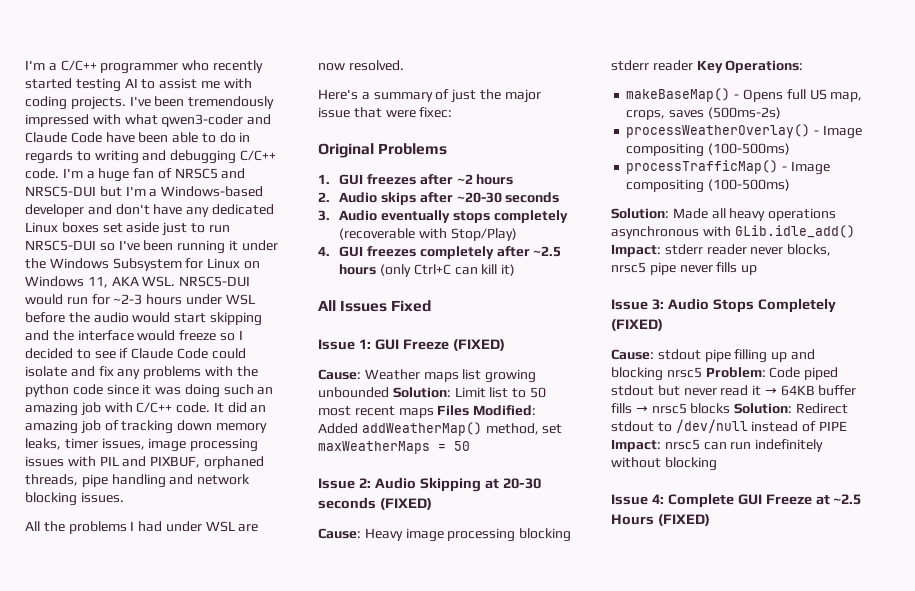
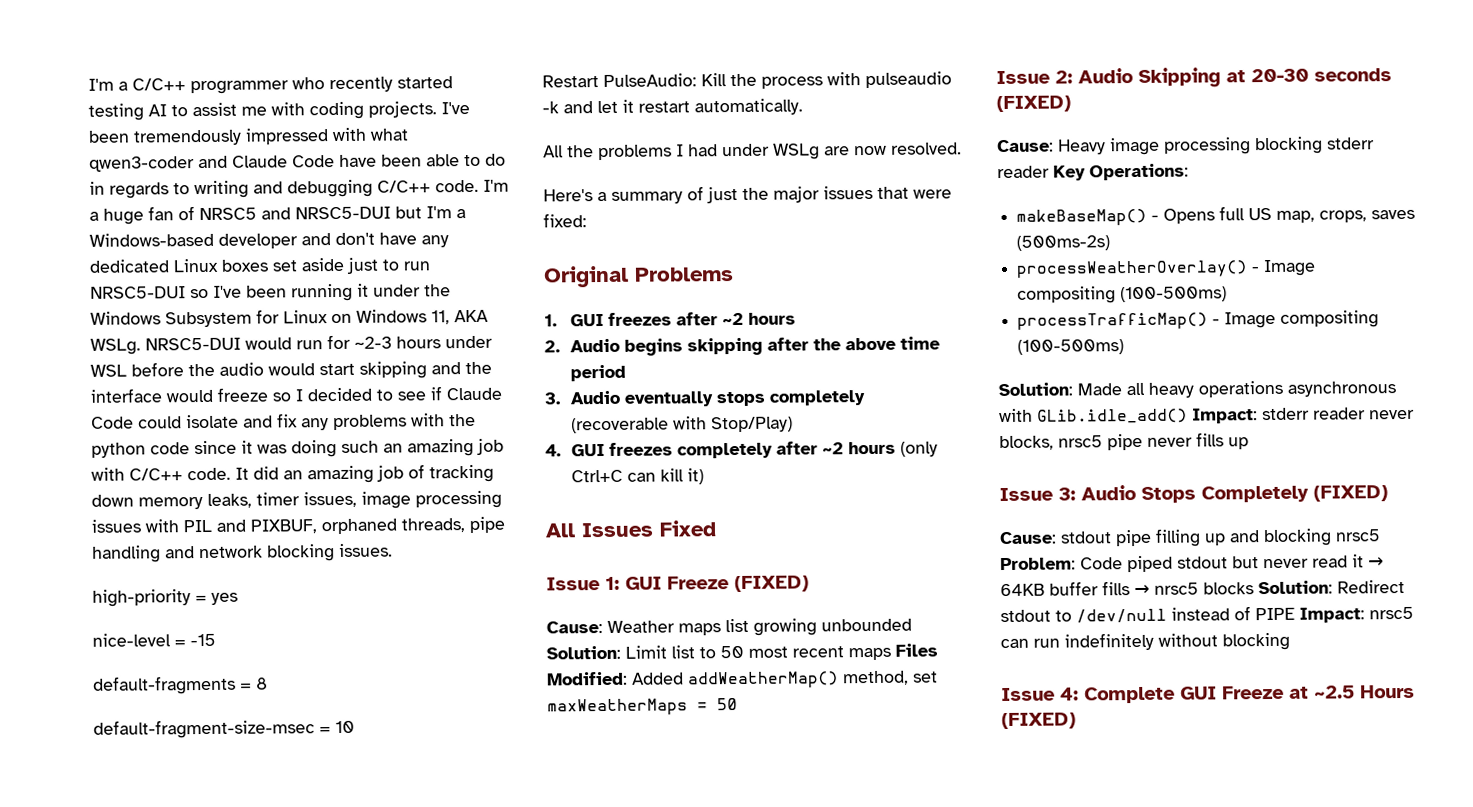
- I'm a huge fan of NRSC5 and NRSC5-DUI but I'm a Windows-based developer and don't have any dedicated Linux boxes set aside just to run NRSC5-DUI so I've been running it under the Windows Subsystem for Linux on Windows 11, AKA WSL. NRSC5-DUI would run for ~2-3 hours under WSL before the audio would start skipping and the interface would freeze so I decided to see if Claude Code could isolate and fix any problems with the python code since it was doing such an amazing job with C/C++ code.
+ I'm a huge fan of NRSC5 and NRSC5-DUI but I'm a Windows-based developer and don't have any dedicated Linux boxes set aside just to run NRSC5-DUI so I've been running it under the Windows Subsystem for Linux on Windows 11, AKA WSLg. NRSC5-DUI would run for ~2-3 hours under WSL before the audio would start skipping and the interface would freeze so I decided to see if Claude Code could isolate and fix any problems with the python code since it was doing such an amazing job with C/C++ code.
+ high-priority = yes
+ nice-level = -15
+ default-fragments = 8
+ default-fragment-size-msec = 10
+ Restart PulseAudio: Kill the process with pulseaudio -k and let it restart automatically.
- All the problems I had under WSL are now resolved.
+ All the problems I had under WSLg are now resolved.
- Here's a summary of just the major issue that were fixec:
+ Here's a summary of just the major issues that were fixed:
- 2. Audio skips after ~20-30 seconds
+ 2. Audio begins skipping after the above time period
- 4. GUI freezes completely after ~2.5 hours (only Ctrl+C can kill it)
+ 4. GUI freezes completely after ~2 hours (only Ctrl+C can kill it)

